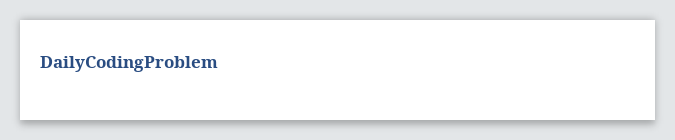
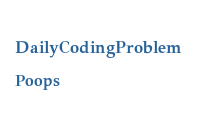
+ Poops

